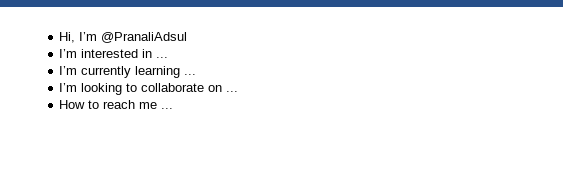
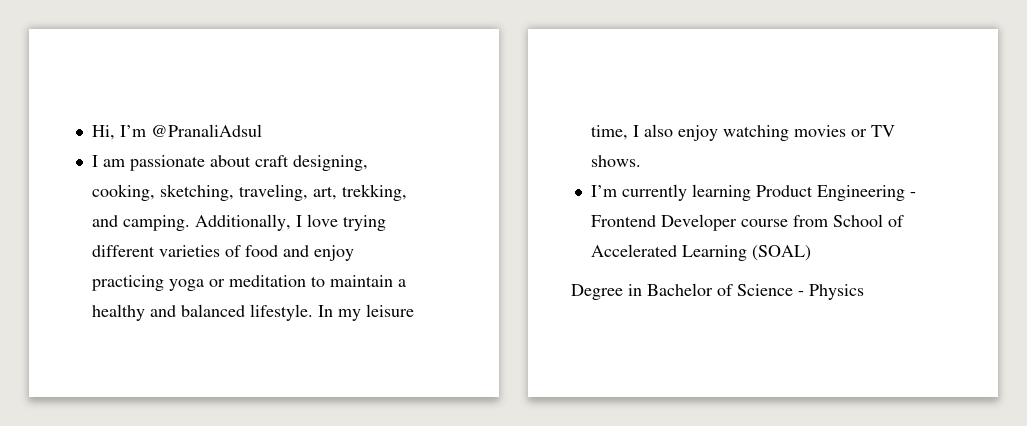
- I’m interested in ...
- I’m currently learning ...
- I’m looking to collaborate on ...
- How to reach me ...
+ I am passionate about craft designing, cooking, sketching, traveling, art, trekking, and camping. Additionally, I love trying different varieties of food and enjoy practicing yoga or meditation to maintain a healthy and balanced lifestyle. In my leisure time, I also enjoy watching movies or TV shows.
+ I’m currently learning Product Engineering - Frontend Developer course from School of Accelerated Learning (SOAL)
+ Degree in Bachelor of Science - Physics

